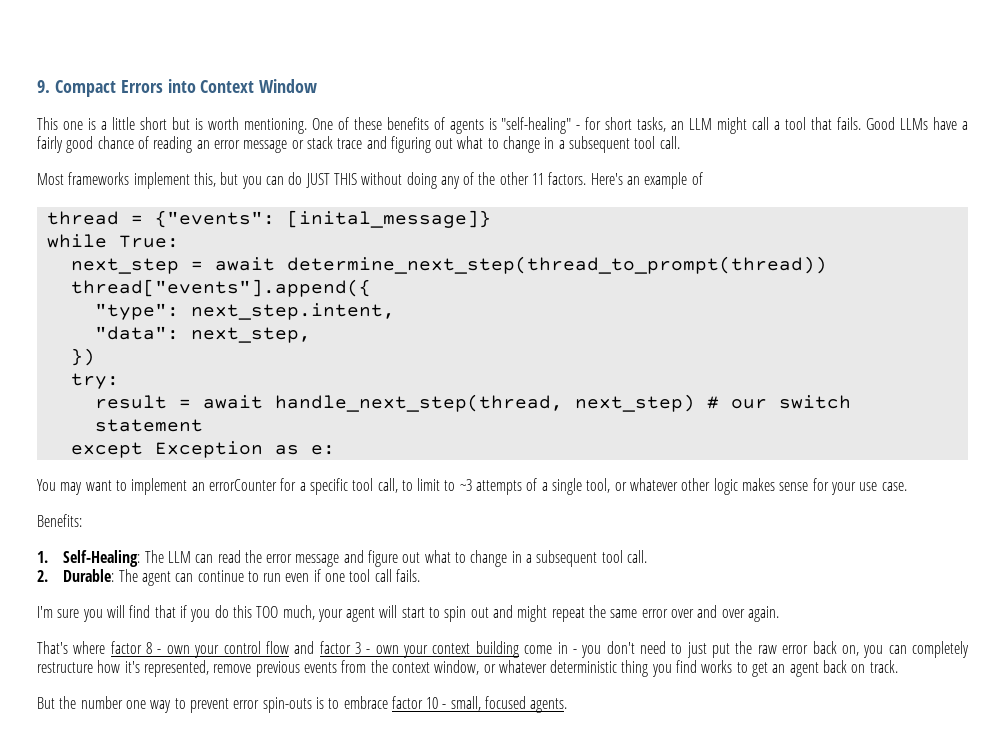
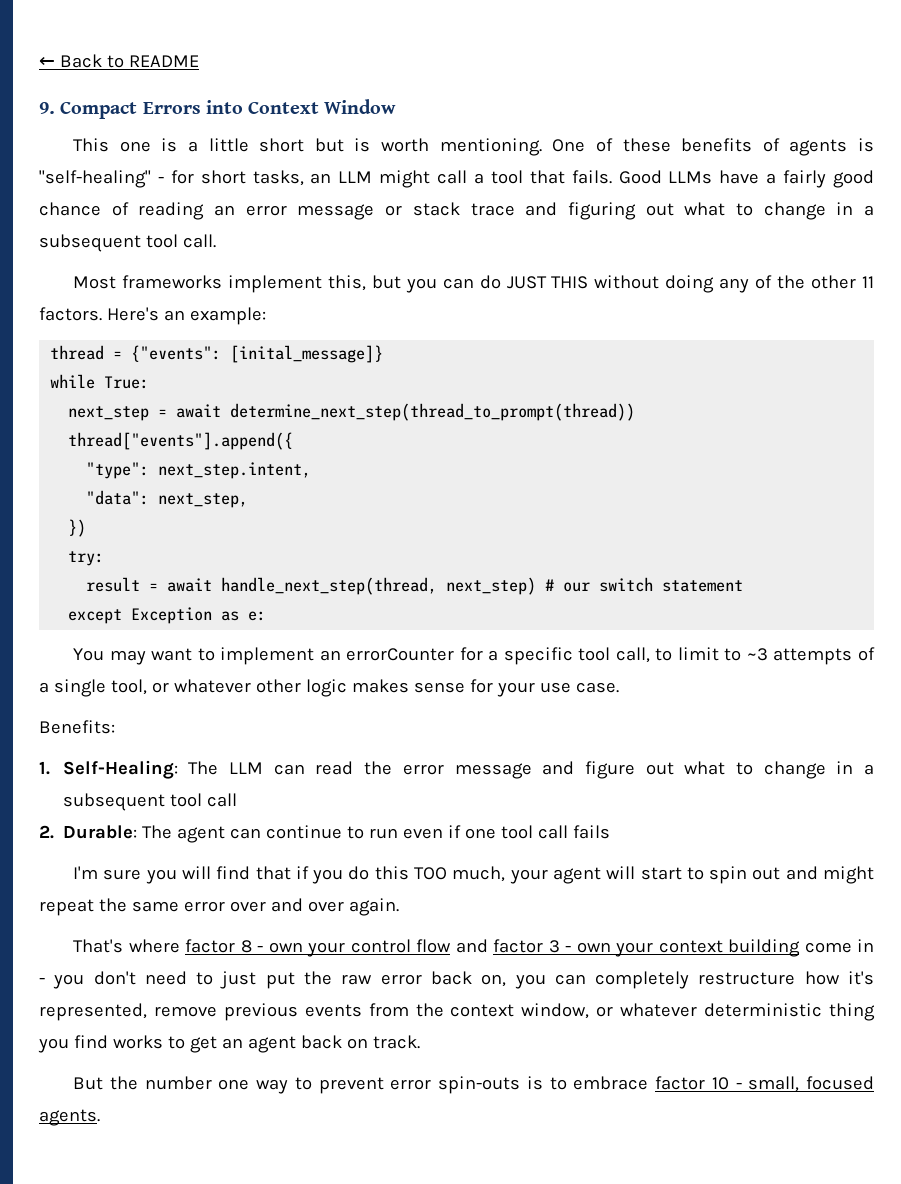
+ ← Back to README
- Here's an example of
+ Here's an example:
- 1. Self-Healing: The LLM can read the error message and figure out what to change in a subsequent tool call.
+ 1. Self-Healing: The LLM can read the error message and figure out what to change in a subsequent tool call
- 2. Durable: The agent can continue to run even if one tool call fails.
+ 2. Durable: The agent can continue to run even if one tool call fails

